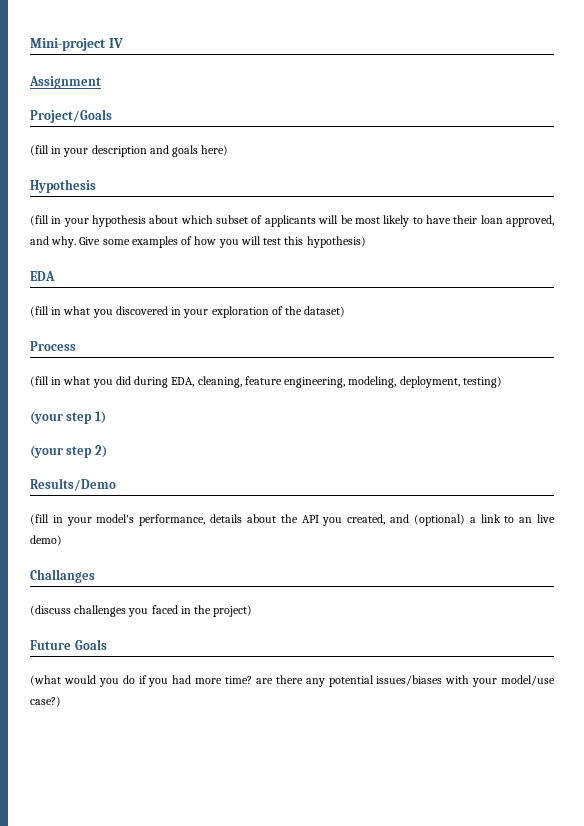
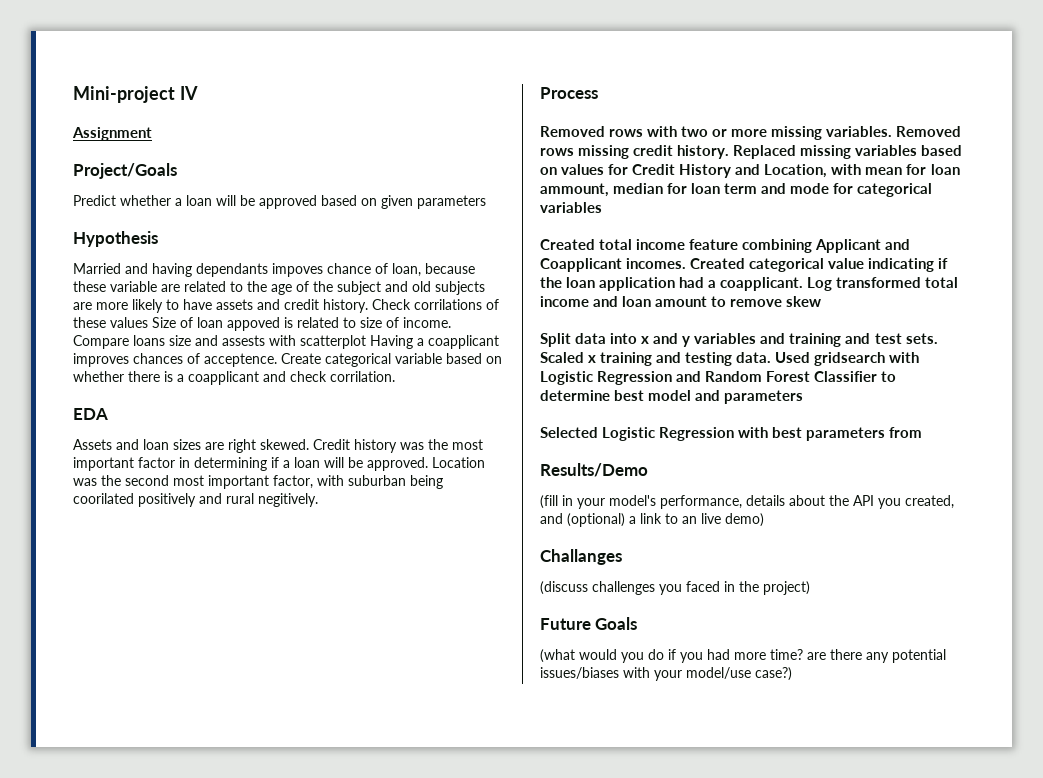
- (fill in your description and goals here)
+ Predict whether a loan will be approved based on given parameters
  Hypothesis
- (fill in your hypothesis about which subset of applicants will be most likely to have their loan approved, and why. Give some examples of how you will test this hypothesis)
+ Married and having dependants impoves chance of loan, because these variable are related to the age of the subject and old subjects are more likely to have assets and credit history. Check corrilations of these values Size of loan appoved is related to size of income. Compare loans size and assests with scatterplot Having a coapplicant improves chances of acceptence. Create categorical variable based on whether there is a coapplicant and check corrilation.
  EDA
- (fill in what you discovered in your exploration of the dataset)
+ Assets and loan sizes are right skewed. Credit history was the most important factor in determining if a loan will be approved. Location was the second most important factor, with suburban being coorilated positively and rural negitively.
  Process
- (fill in what you did during EDA, cleaning, feature engineering, modeling, deployment, testing)
- (your step 1)
- (your step 2)
+ Removed rows with two or more missing variables. Removed rows missing credit history. Replaced missing variables based on values for Credit History and Location, with mean for loan ammount, median for loan term and mode for categorical variables
+ Created total income feature combining Applicant and Coapplicant incomes. Created categorical value indicating if the loan application had a coapplicant. Log transformed total income and loan amount to remove skew
+ Split data into x and y variables and training and test sets. Scaled x training and testing data. Used gridsearch with Logistic Regression and Random Forest Classifier to determine best model and parameters
+ Selected Logistic Regression with best parameters from

